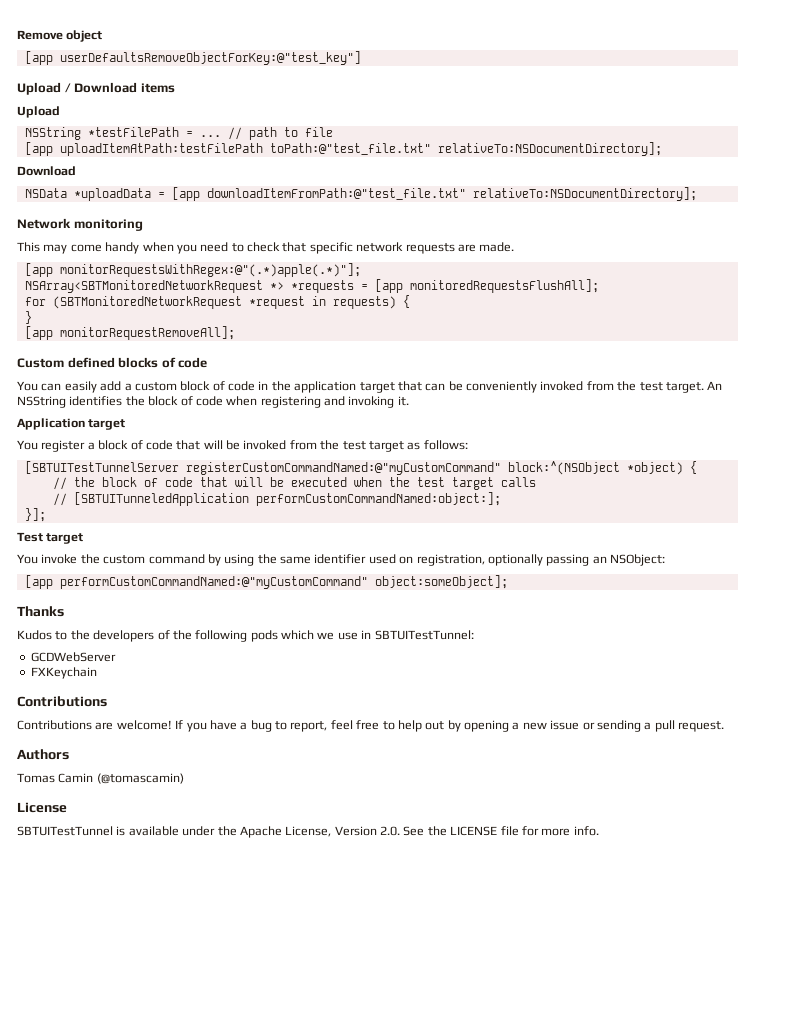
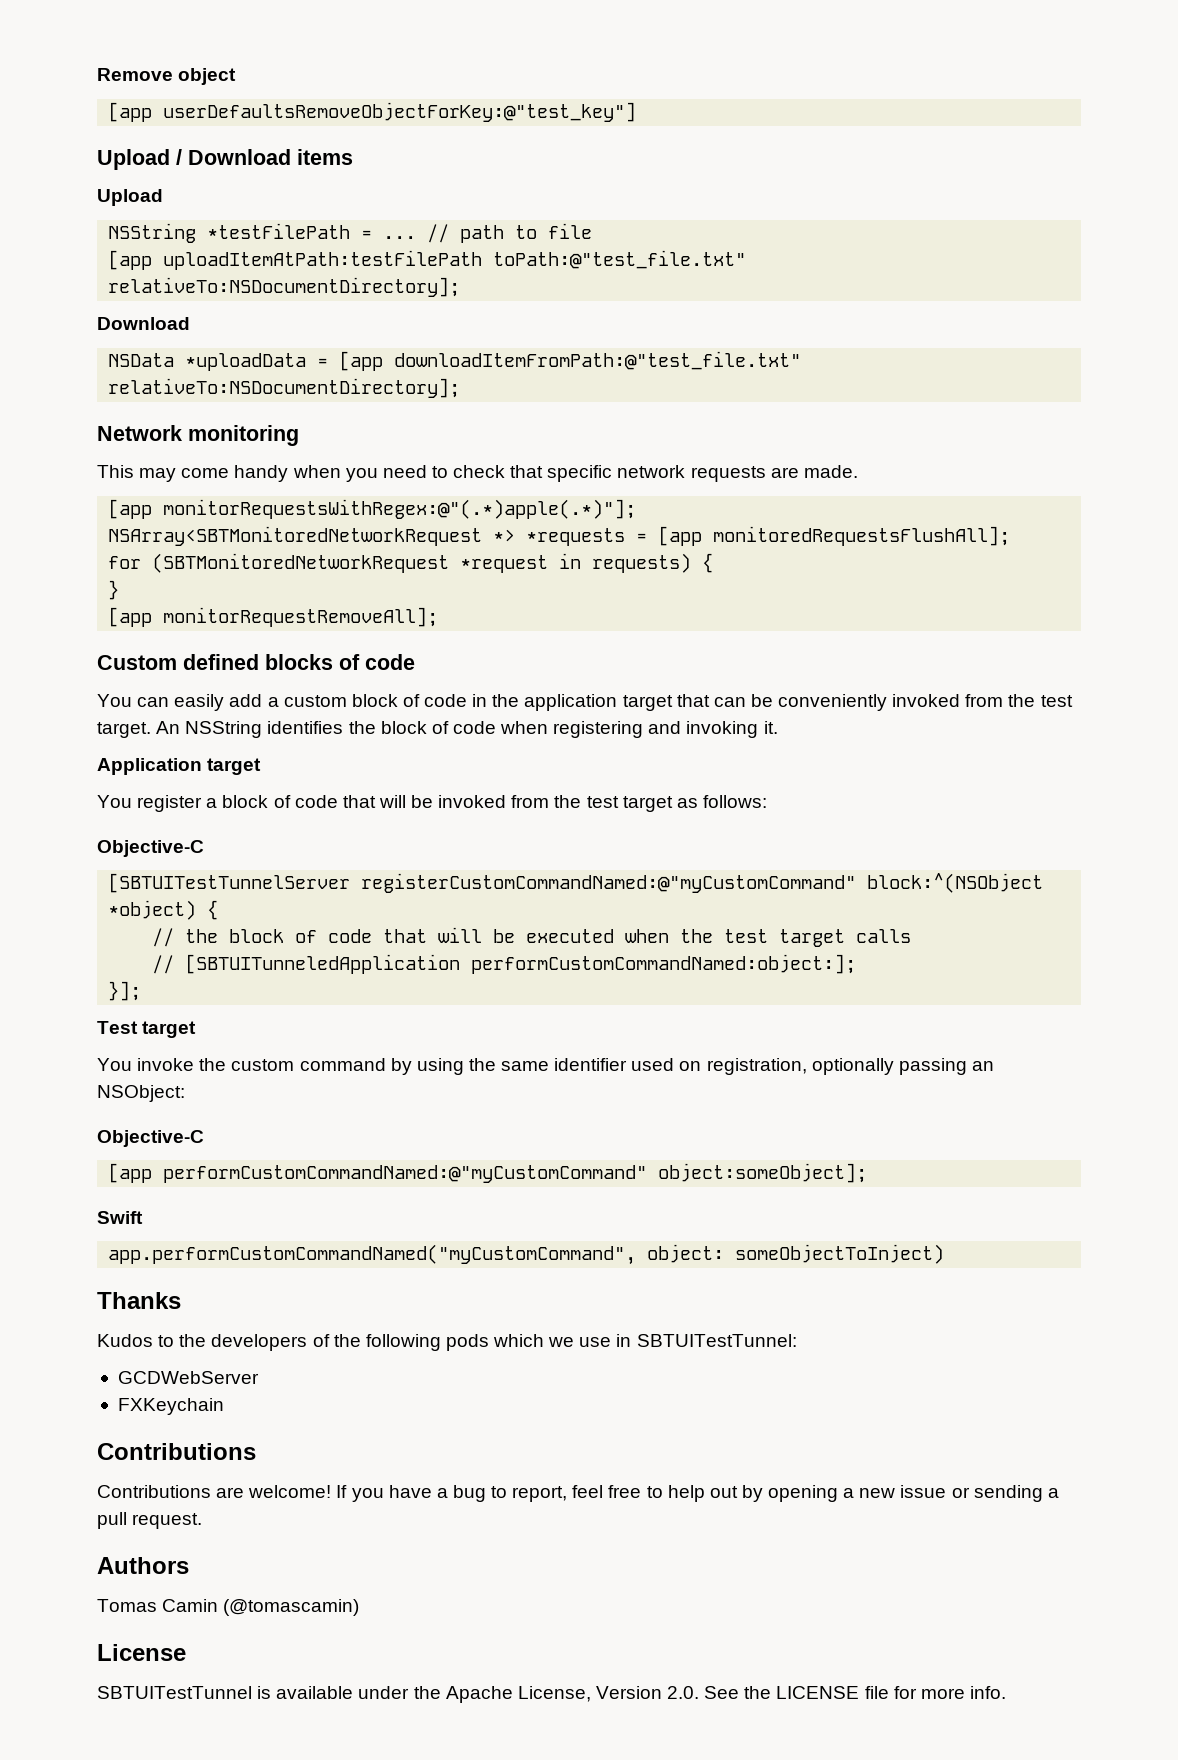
  You register a block of code that will be invoked from the test target as follows:
+ Objective-C
  You invoke the custom command by using the same identifier used on registration, optionally passing an NSObject:
+ Objective-C
+ Swift
+ app.performCustomCommandNamed("myCustomCommand", object: someObjectToInject)

